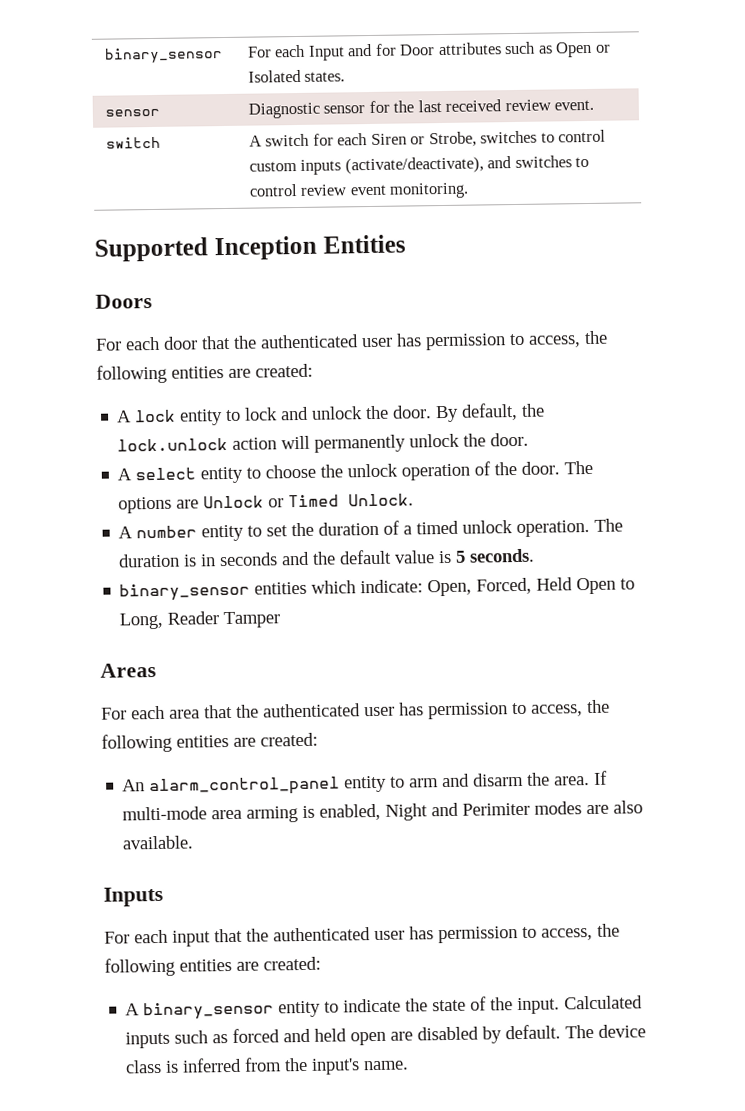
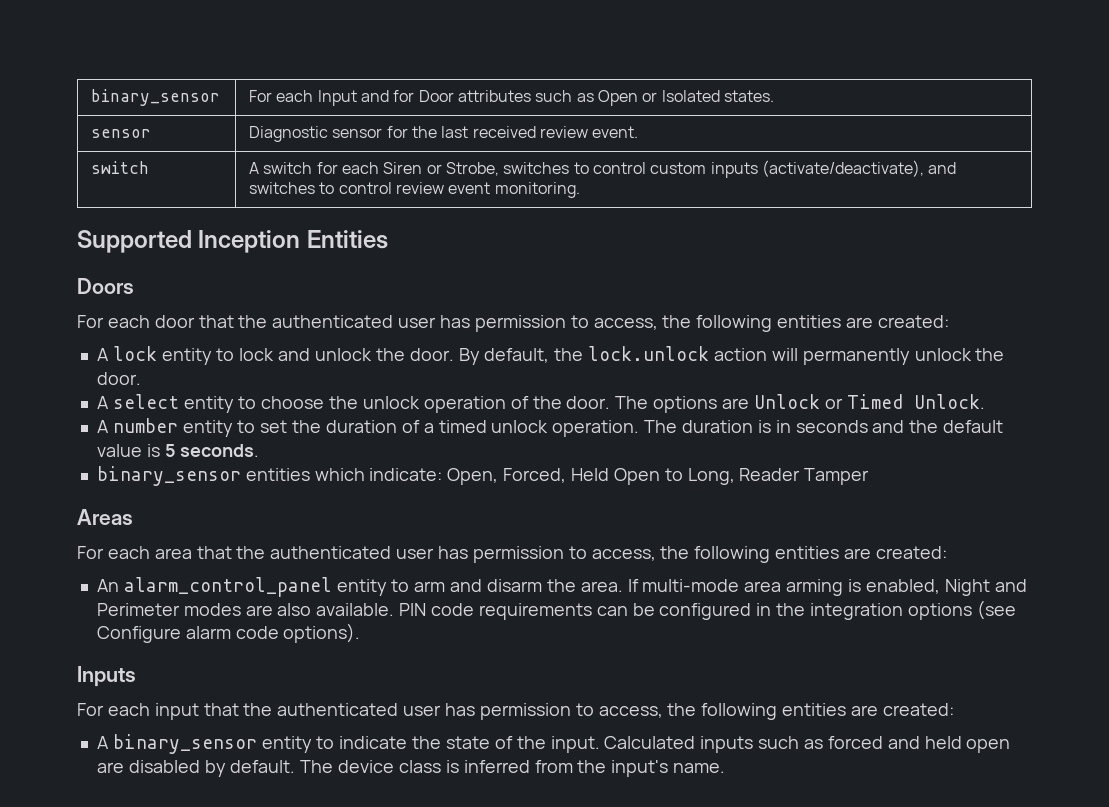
- If multi-mode area arming is enabled, Night and Perimiter modes are also available.
+ If multi-mode area arming is enabled, Night and Perimeter modes are also available. PIN code requirements can be configured in the integration options (see Configure alarm code options).

